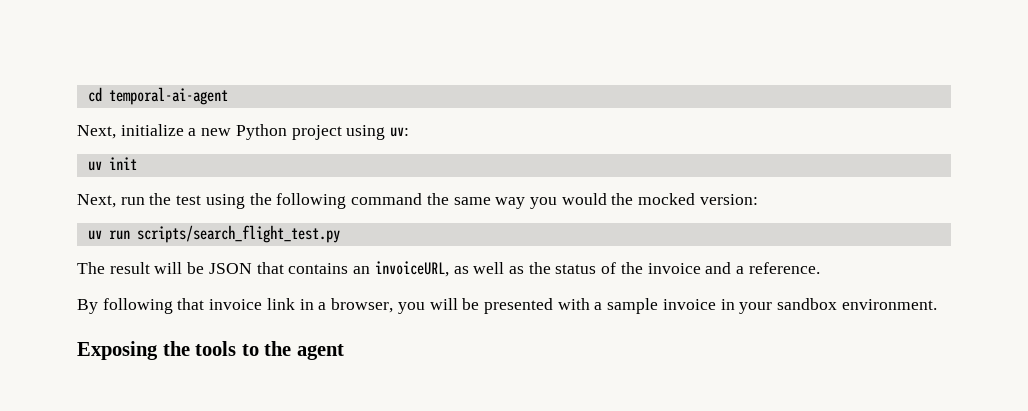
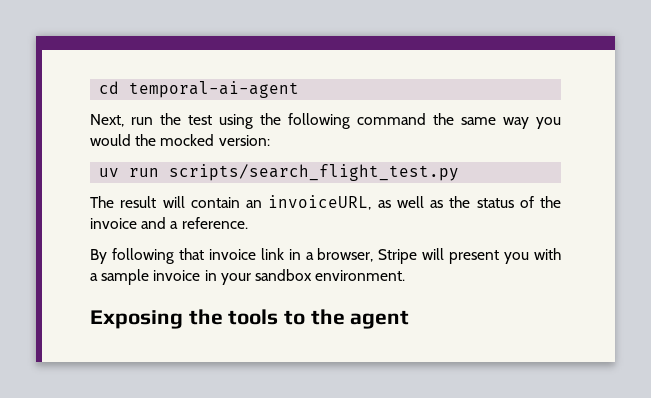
- Next, initialize a new Python project using uv:
- uv init
- The result will be JSON that contains an invoiceURL, as well as the status of the invoice and a reference.
+ The result will contain an invoiceURL, as well as the status of the invoice and a reference.
- By following that invoice link in a browser, you will be presented with a sample invoice in your sandbox environment.
+ By following that invoice link in a browser, Stripe will present you with a sample invoice in your sandbox environment.

